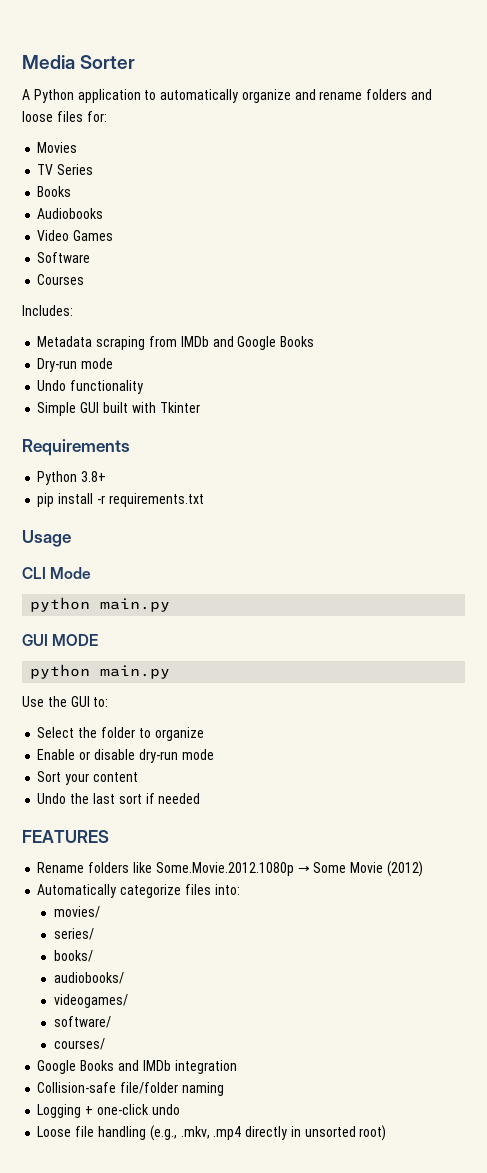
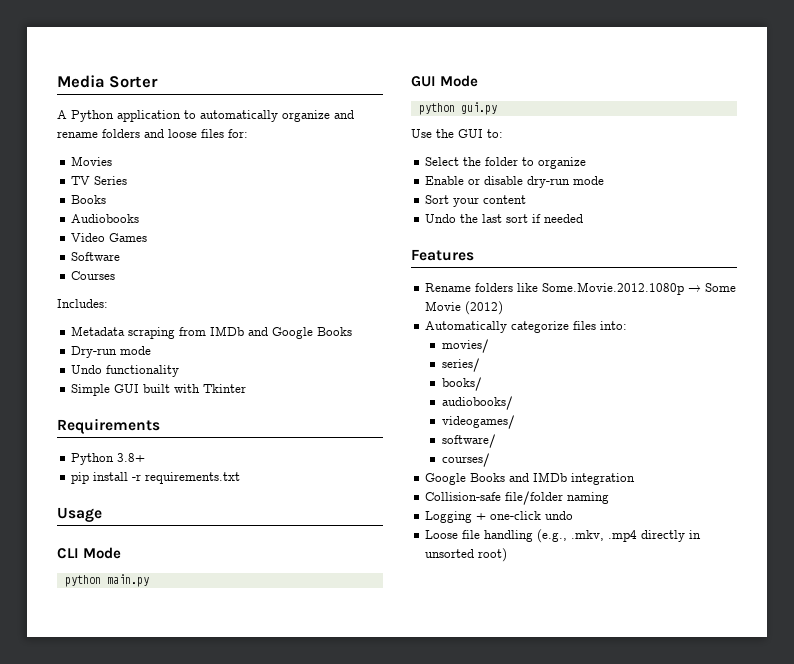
- GUI MODE
- python main.py
+ GUI Mode
+ python gui.py
- FEATURES
+ Features

